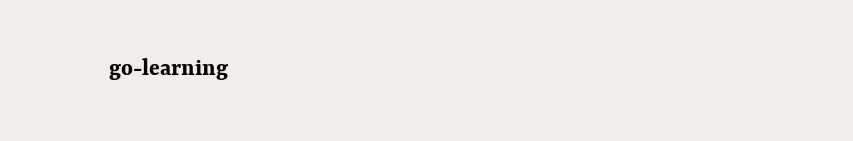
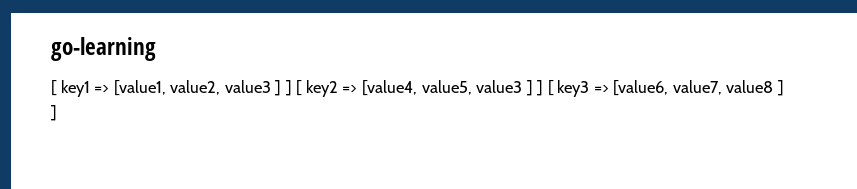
+ [ key1 => [value1, value2, value3 ] ] [ key2 => [value4, value5, value3 ] ] [ key3 => [value6, value7, value8 ] ]

